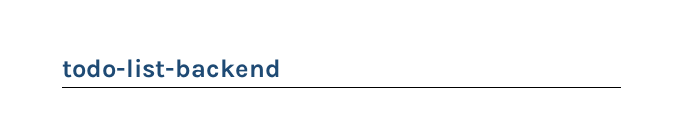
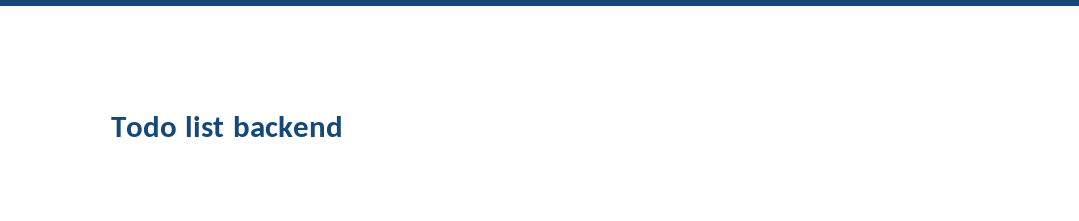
- todo-list-backend
+ Todo list backend

